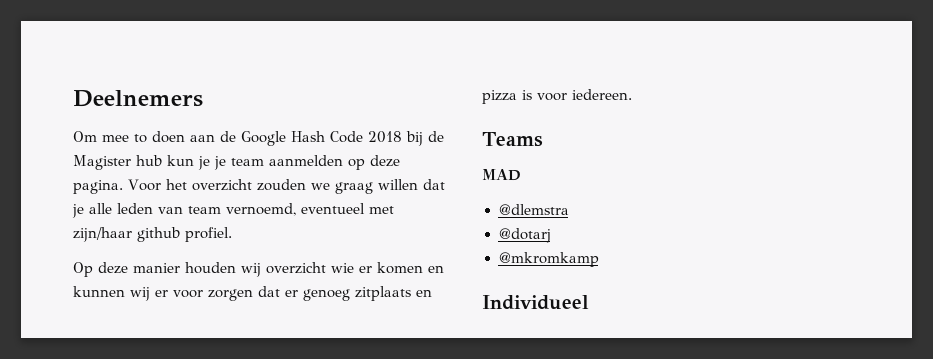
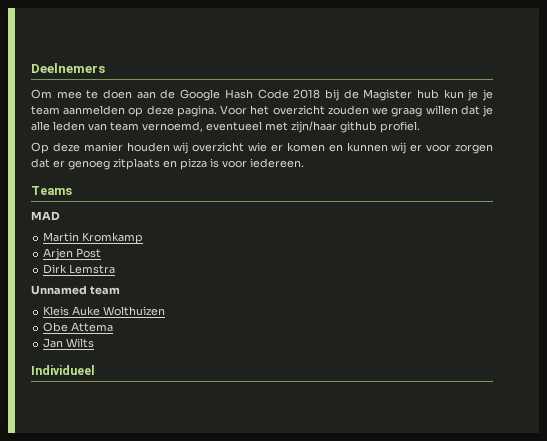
- Om mee to doen aan de Google Hash Code 2018 bij de Magister hub kun je je team aanmelden op deze pagina.
+ Om mee te doen aan de Google Hash Code 2018 bij de Magister hub kun je je team aanmelden op deze pagina.
- @dlemstra
- @dotarj
- @mkromkamp
+ Martin Kromkamp
+ Arjen Post
+ Dirk Lemstra
+ Unnamed team
+ Kleis Auke Wolthuizen
+ Obe Attema
+ Jan Wilts

